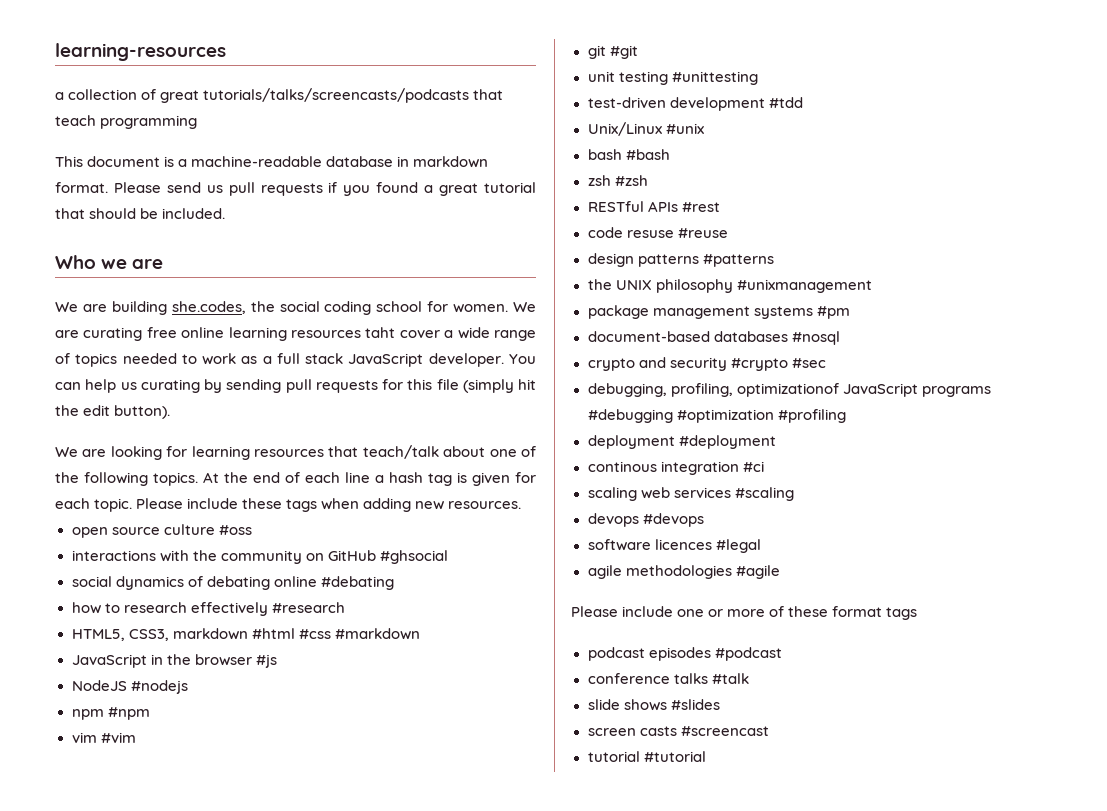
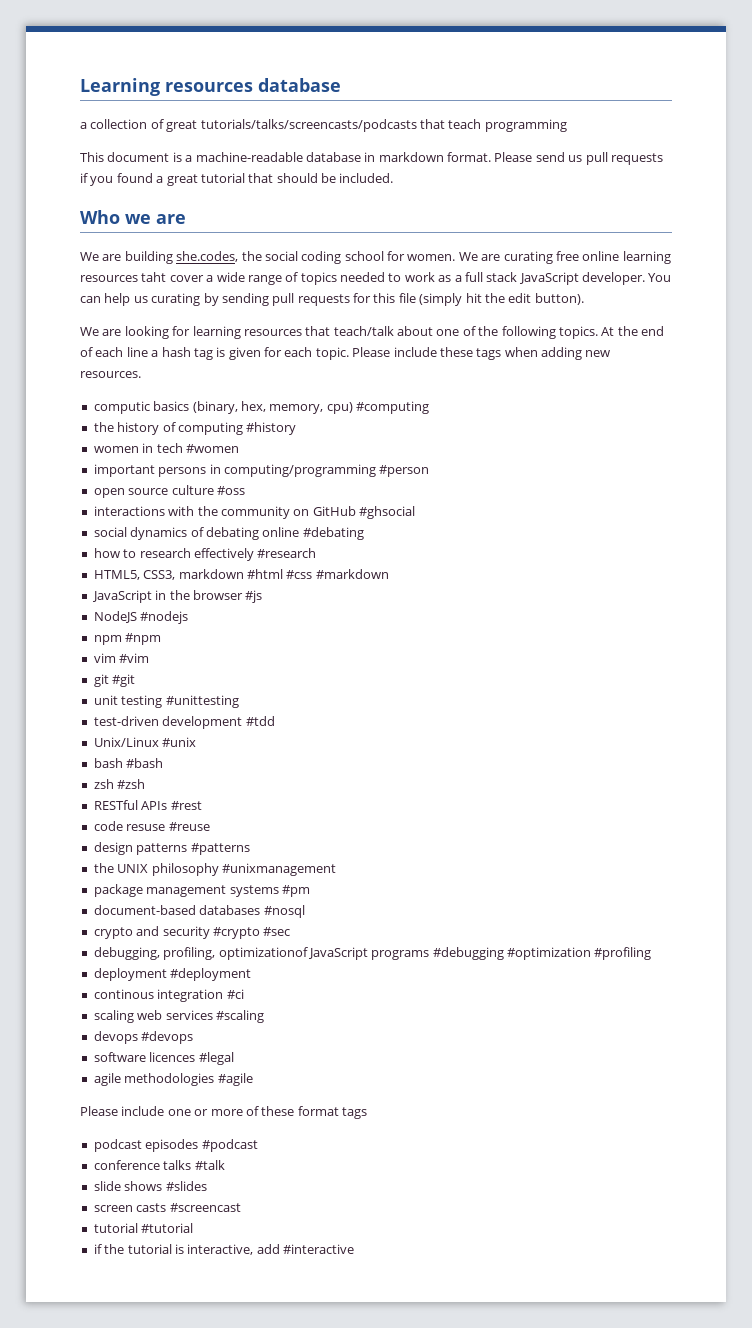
- learning-resources
+ Learning resources database
+ computic basics (binary, hex, memory, cpu) #computing
+ the history of computing #history
+ women in tech #women
+ important persons in computing/programming #person
+ if the tutorial is interactive, add #interactive

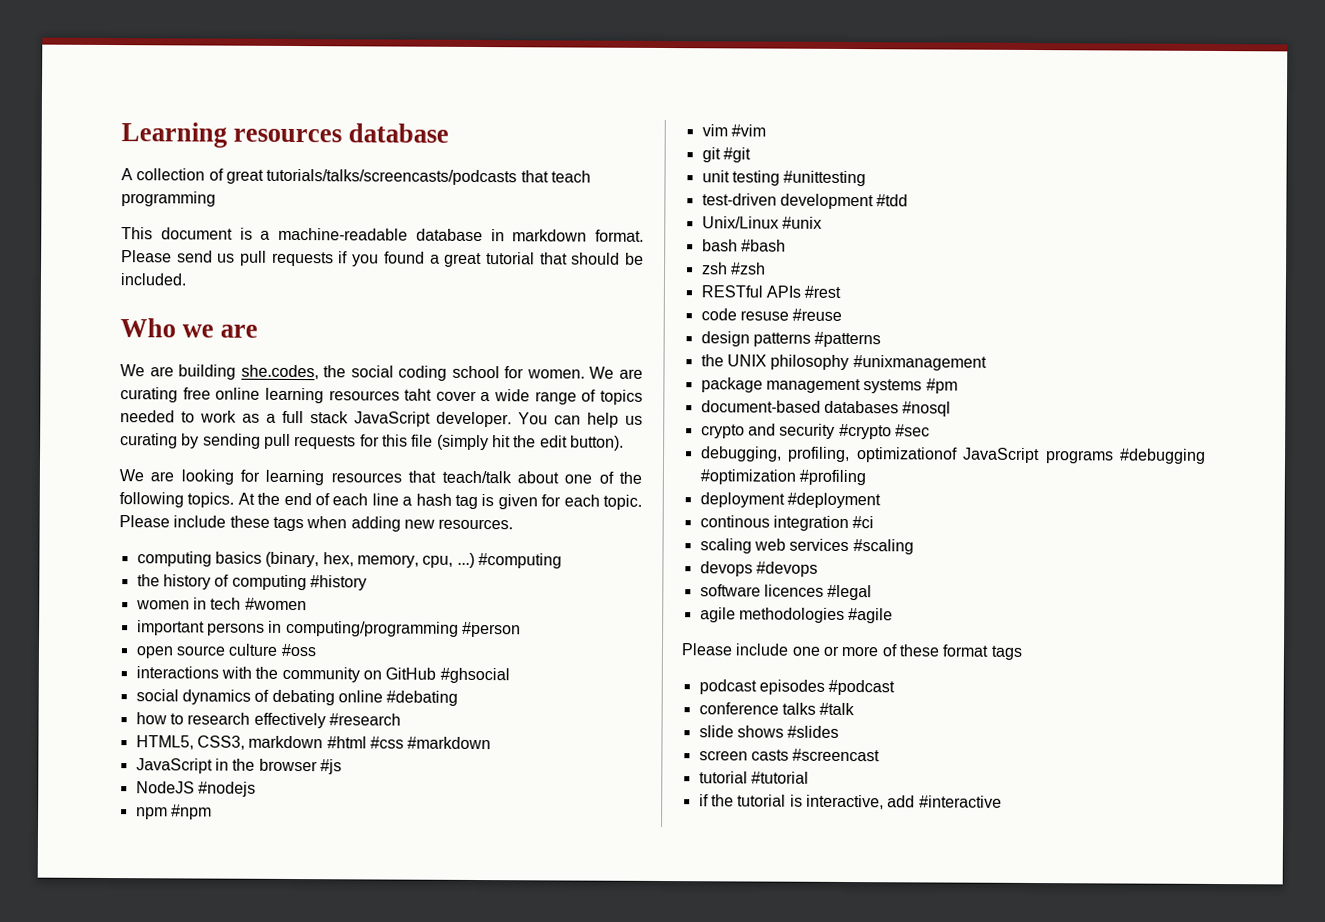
- a collection of great tutorials/talks/screencasts/podcasts that teach programming
+ A collection of great tutorials/talks/screencasts/podcasts that teach programming
- computic basics (binary, hex, memory, cpu) #computing
+ computing basics (binary, hex, memory, cpu, ...) #computing

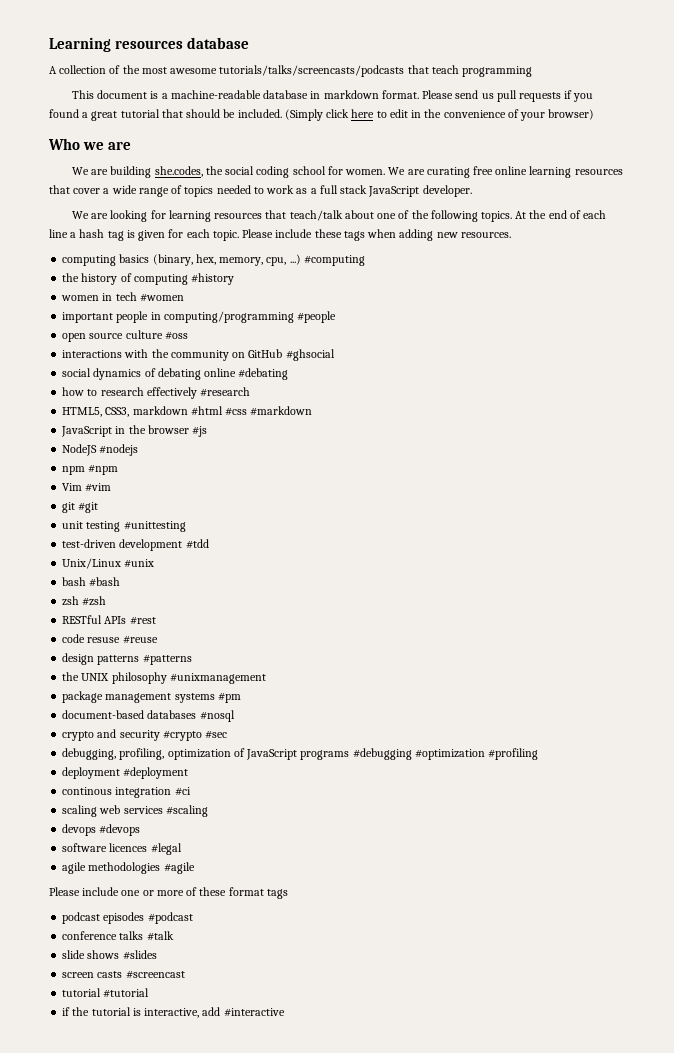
- A collection of great tutorials/talks/screencasts/podcasts that teach programming
+ A collection of the most awesome tutorials/talks/screencasts/podcasts that teach programming
+ (Simply click here to edit in the convenience of your browser)
- We are curating free online learning resources taht cover a wide range of topics needed to work as a full stack JavaScript developer. You can help us curating by sending pull requests for this file (simply hit the edit button).
+ We are curating free online learning resources that cover a wide range of topics needed to work as a full stack JavaScript developer.
- important persons in computing/programming #person
+ important people in computing/programming #people
- vim #vim
+ Vim #vim
- debugging, profiling, optimizationof JavaScript programs #debugging #optimization #profiling
+ debugging, profiling, optimization of JavaScript programs #debugging #optimization #profiling

